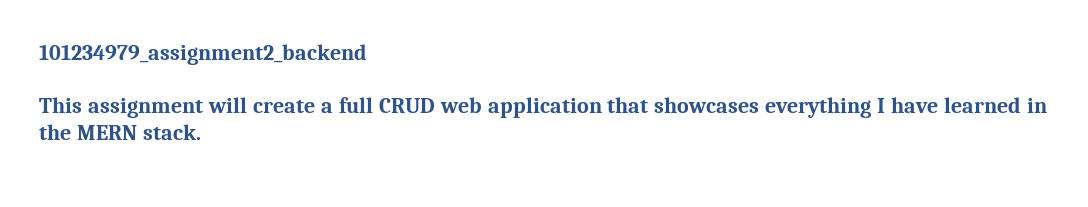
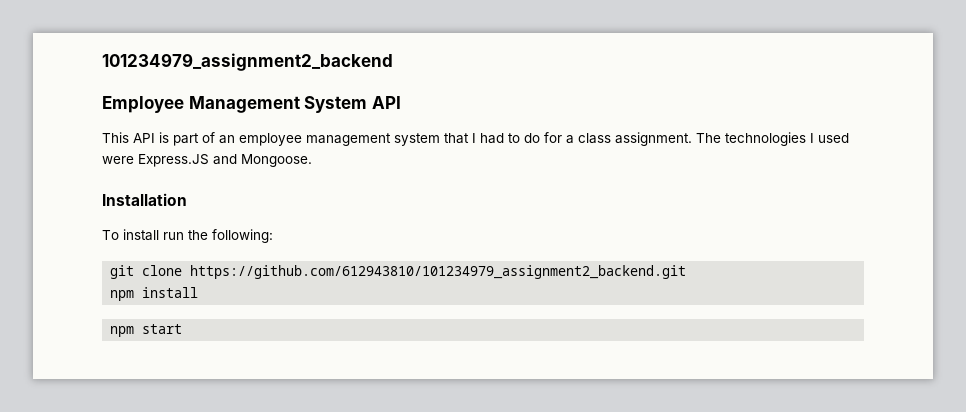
- This assignment will create a full CRUD web application that showcases everything I have learned in the MERN stack.
+ Employee Management System API
+ This API is part of an employee management system that I had to do for a class assignment. The technologies I used were Express.JS and Mongoose.
+ Installation
+ To install run the following:
+ git clone https://github.com/612943810/101234979_assignment2_backend.git
+ npm install
+ npm start

